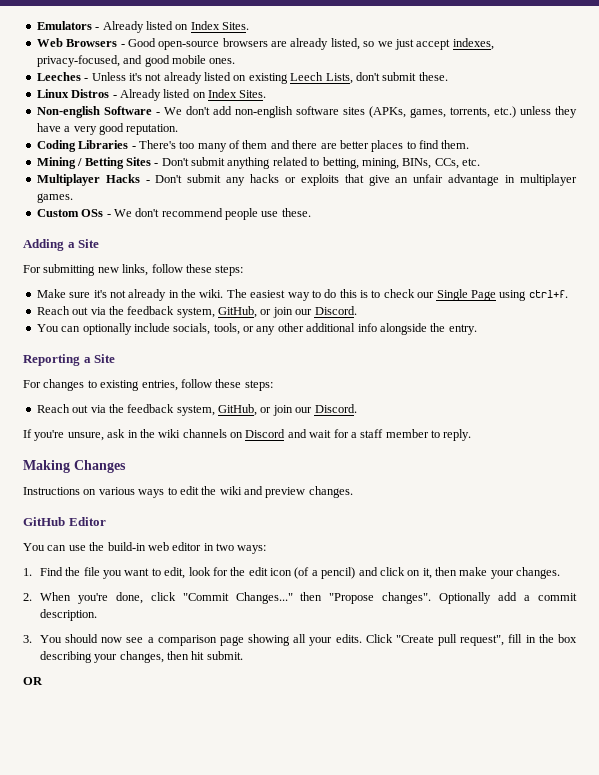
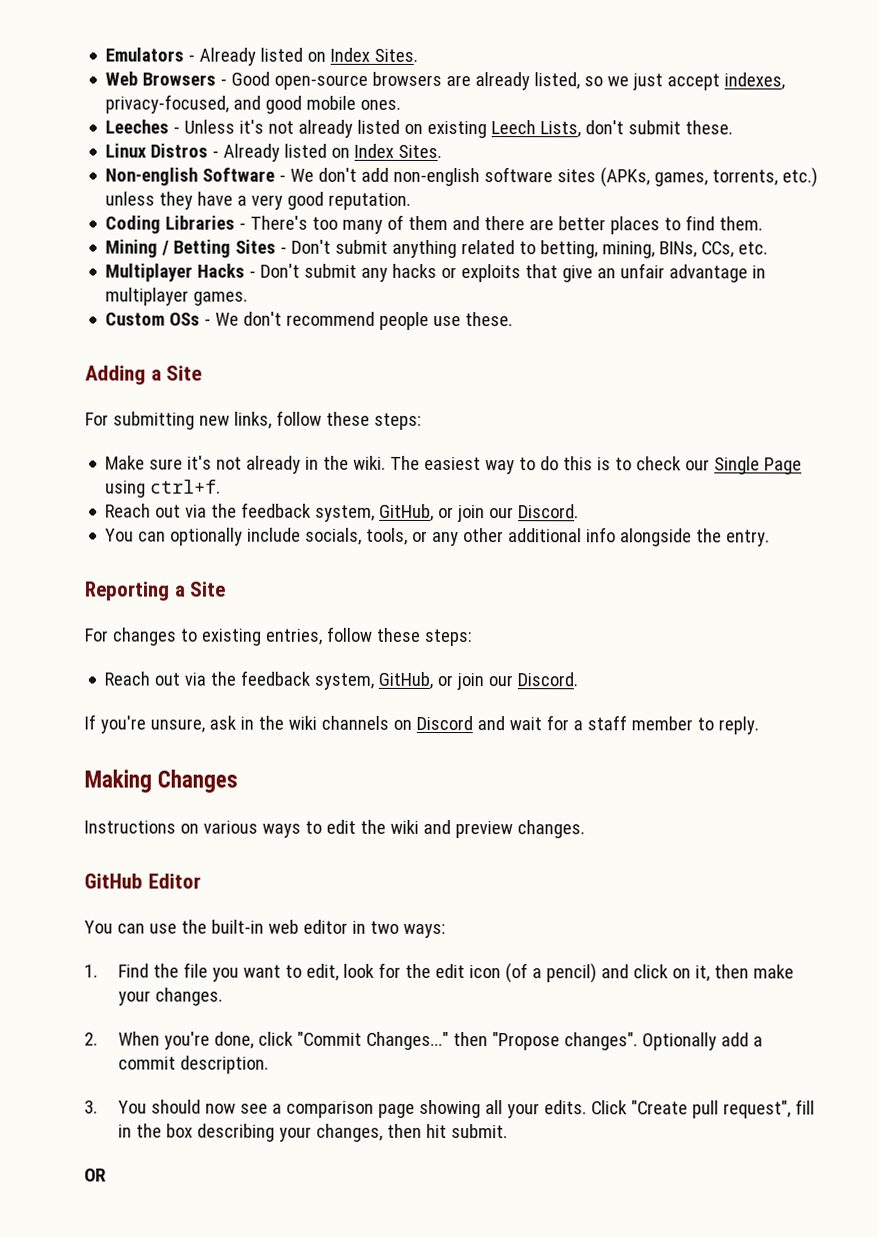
- You can use the build-in web editor in two ways:
+ You can use the built-in web editor in two ways:

